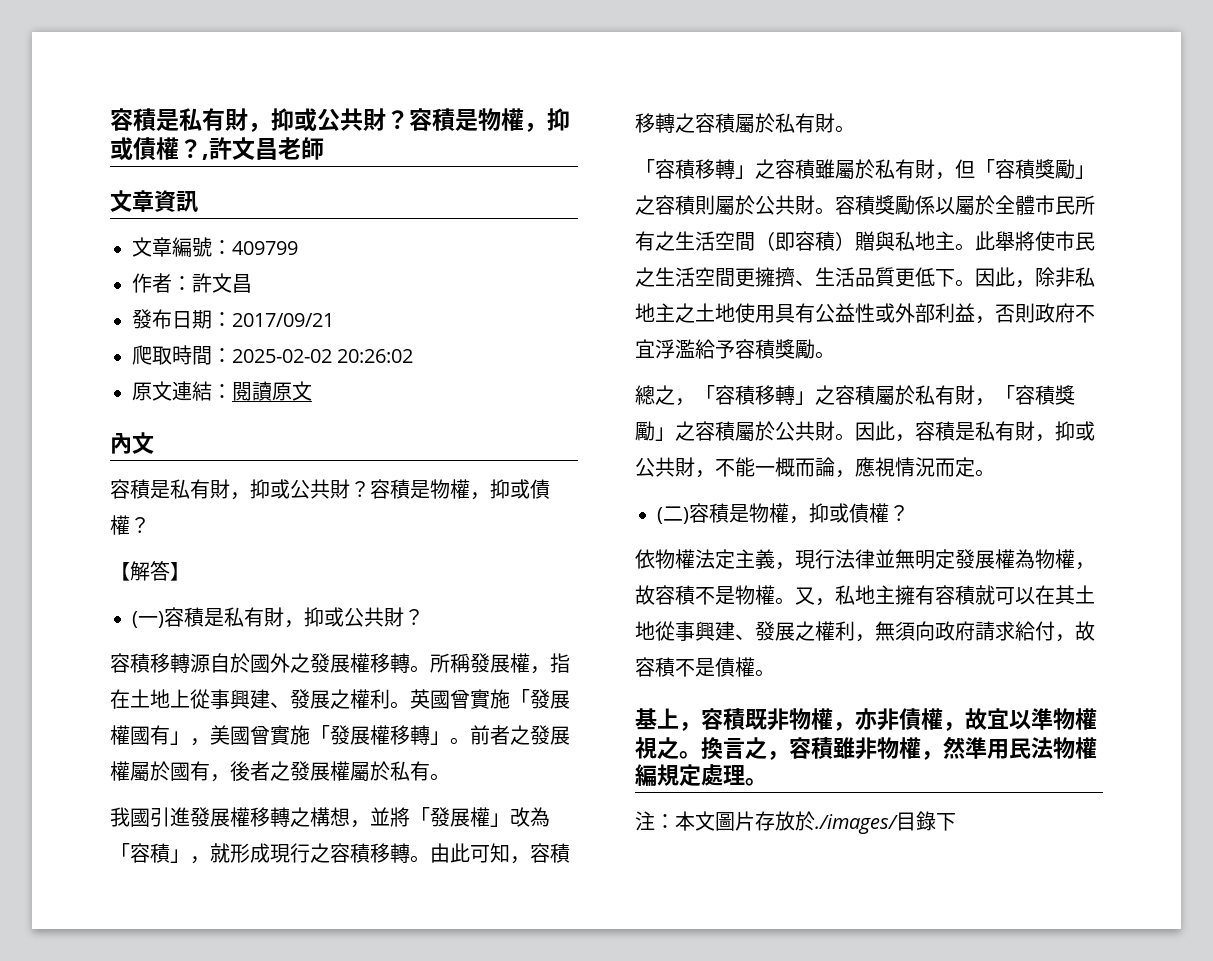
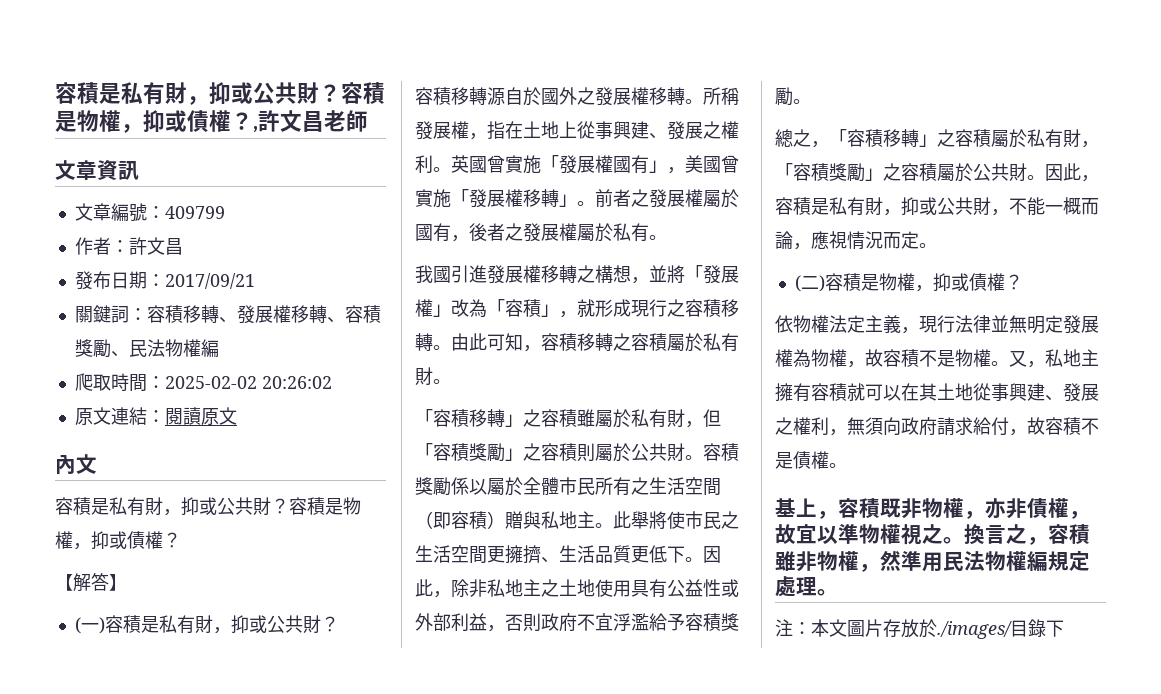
+ 關鍵詞：容積移轉、發展權移轉、容積獎勵、民法物權編

